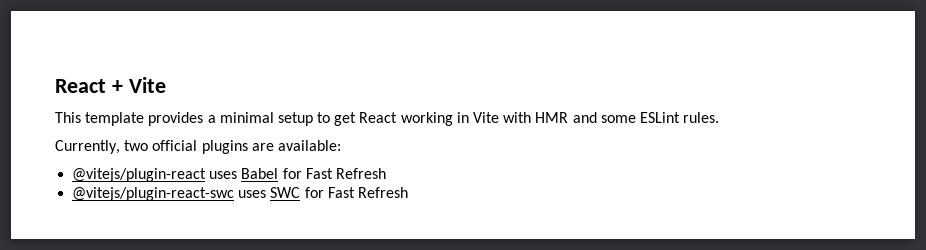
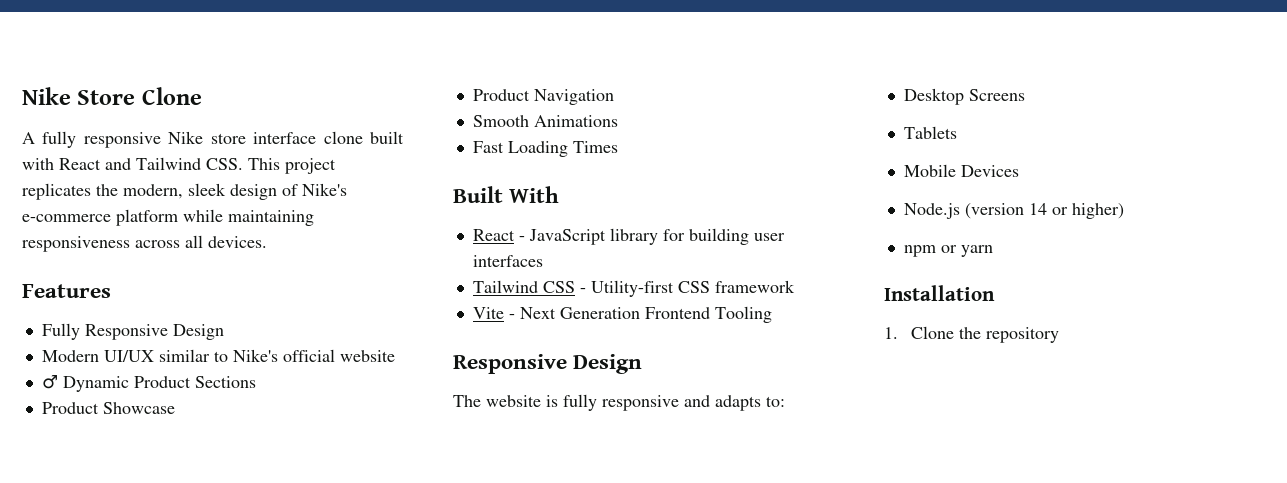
- React + Vite
- This template provides a minimal setup to get React working in Vite with HMR and some ESLint rules.
- Currently, two official plugins are available:
- @vitejs/plugin-react uses Babel for Fast Refresh
- @vitejs/plugin-react-swc uses SWC for Fast Refresh
+ Nike Store Clone
+ A fully responsive Nike store interface clone built with React and Tailwind CSS. This project replicates the modern, sleek design of Nike's e-commerce platform while maintaining responsiveness across all devices.
+ Features
+ Fully Responsive Design
+ Modern UI/UX similar to Nike's official website
+ ♂ Dynamic Product Sections
+ Product Showcase
+ Product Navigation
+ Smooth Animations
+ Fast Loading Times
+ Built With
+ React - JavaScript library for building user interfaces
+ Tailwind CSS - Utility-first CSS framework
+ Vite - Next Generation Frontend Tooling
+ Responsive Design
+ The website is fully responsive and adapts to:
+ Desktop Screens
+ Tablets
+ Mobile Devices
+ Node.js (version 14 or higher)
+ npm or yarn
+ Installation
+ 1. Clone the repository

